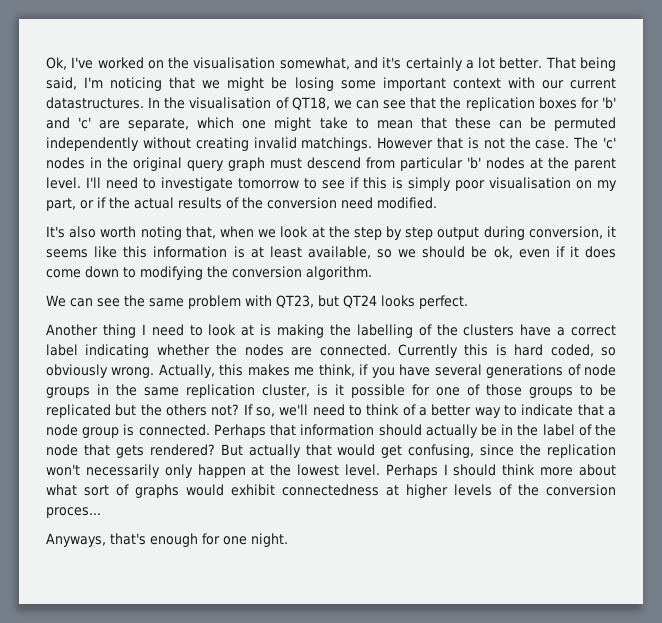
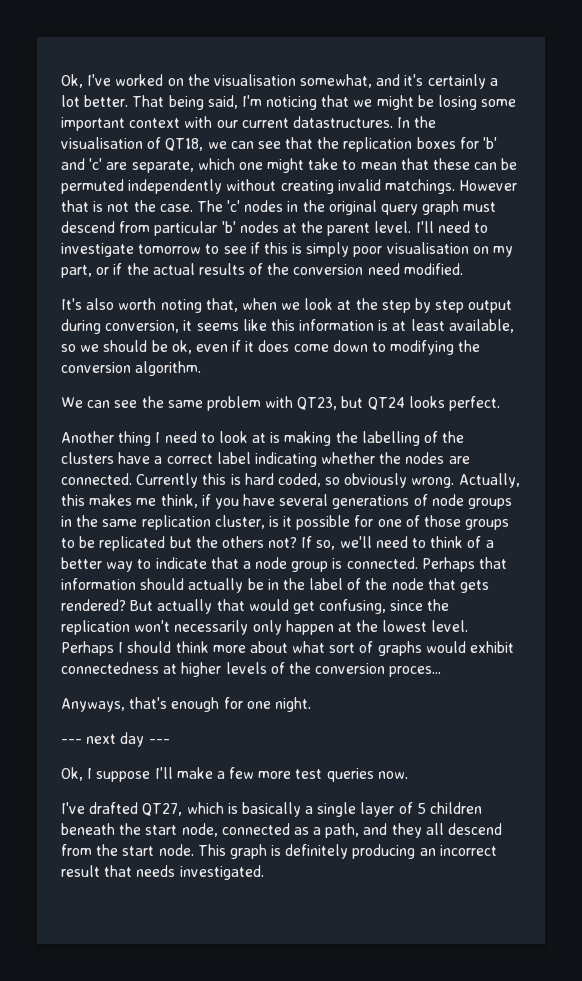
+ --- next day ---
+ Ok, I suppose I'll make a few more test queries now.
+ I've drafted QT27, which is basically a single layer of 5 children beneath the start node, connected as a path, and they all descend from the start node. This graph is definitely producing an incorrect result that needs investigated.

